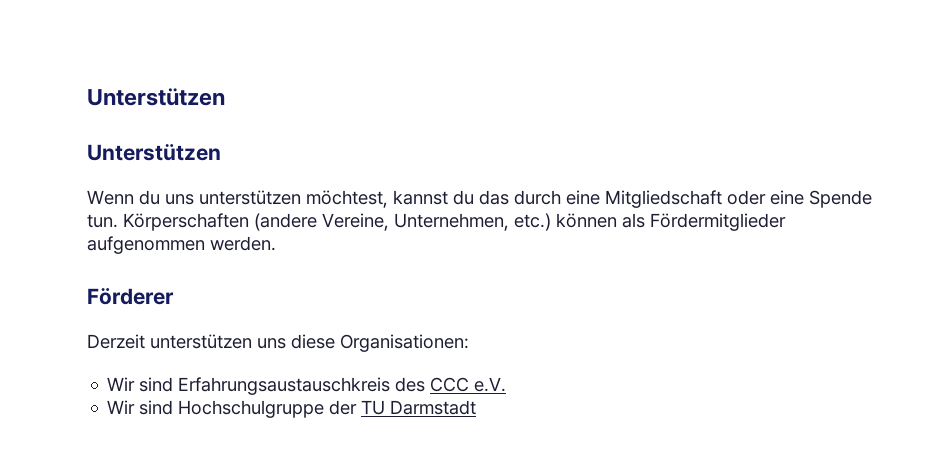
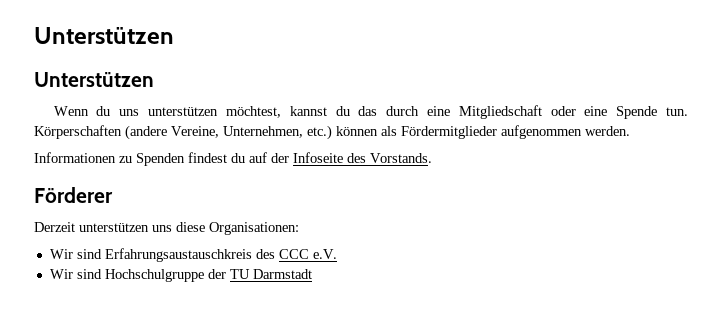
+ Informationen zu Spenden findest du auf der Infoseite des Vorstands.

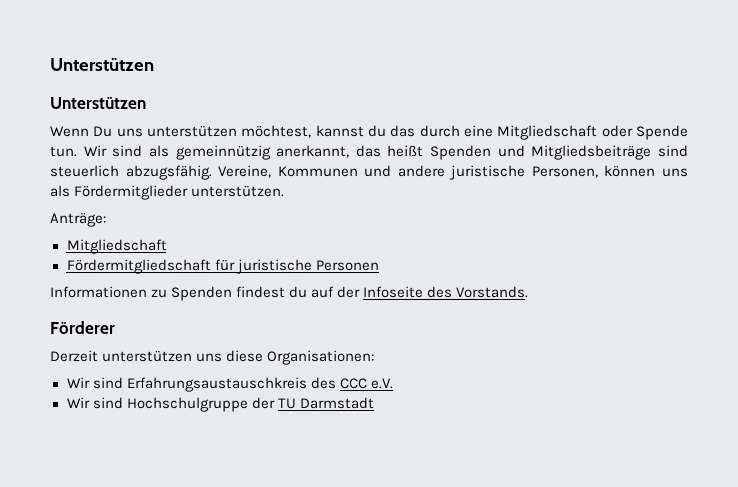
- Wenn du uns unterstützen möchtest, kannst du das durch eine Mitgliedschaft oder eine Spende tun.
+ Wenn Du uns unterstützen möchtest, kannst du das durch eine Mitgliedschaft oder Spende tun.
- Körperschaften (andere Vereine, Unternehmen, etc.) können als Fördermitglieder aufgenommen werden.
+ Wir sind als gemeinnützig anerkannt, das heißt Spenden und Mitgliedsbeiträge sind steuerlich abzugsfähig. Vereine, Kommunen und andere juristische Personen, können uns als Fördermitglieder unterstützen.
+ Anträge:
+ Mitgliedschaft
+ Fördermitgliedschaft für juristische Personen

